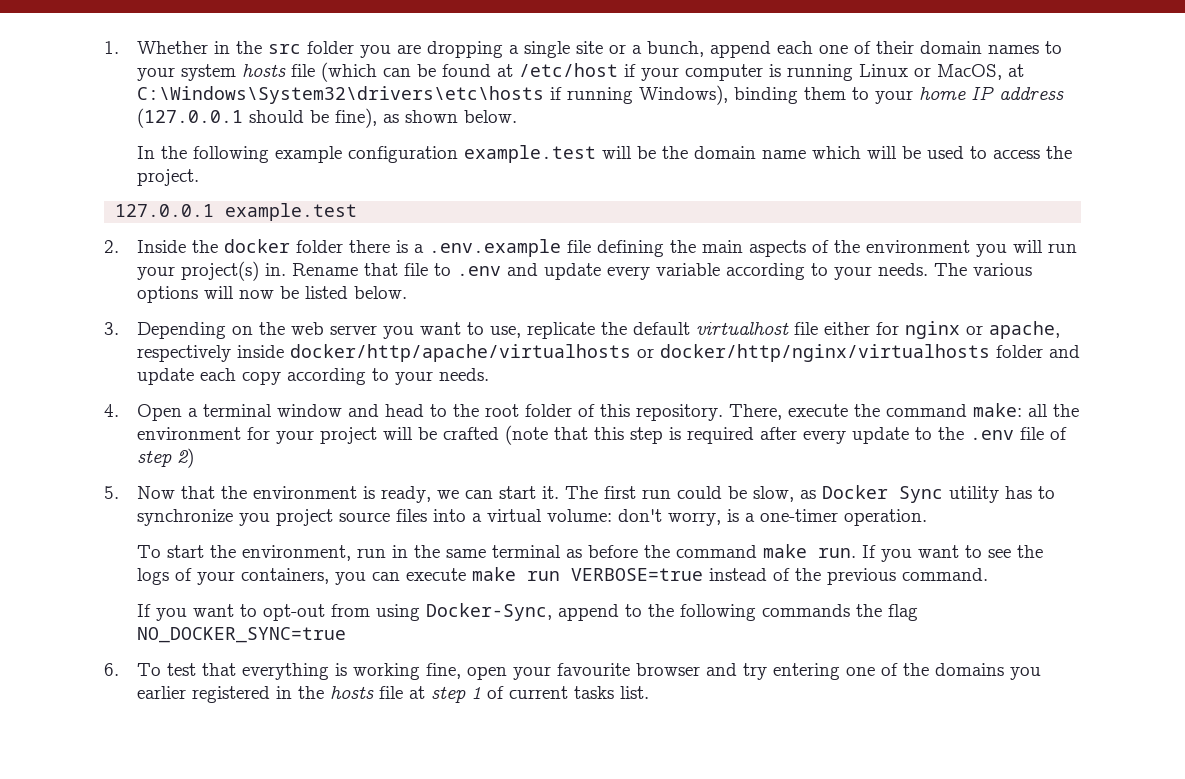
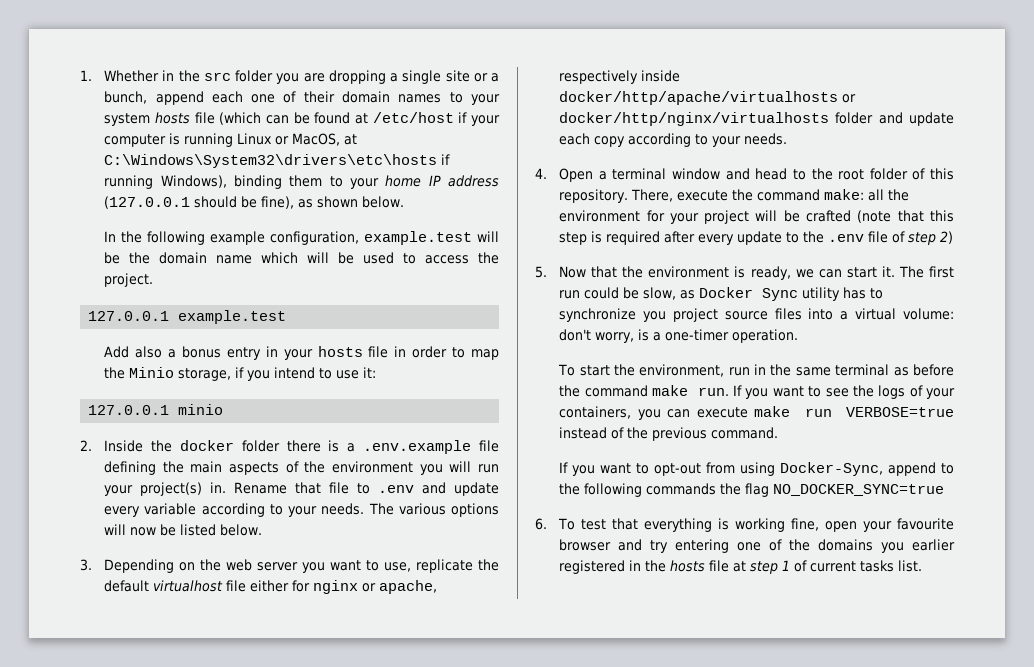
- In the following example configuration example.test will be the domain name which will be used to access the project.
+ In the following example configuration, example.test will be the domain name which will be used to access the project.
+ Add also a bonus entry in your hosts file in order to map the Minio storage, if you intend to use it:
+ 127.0.0.1 minio

